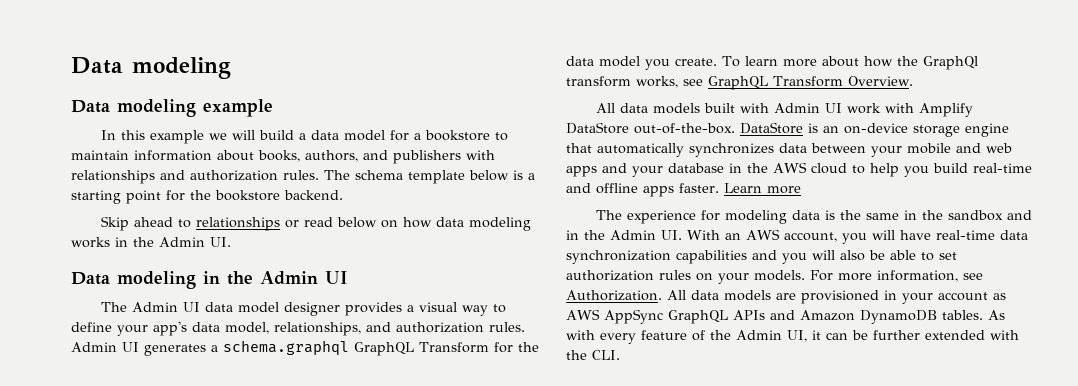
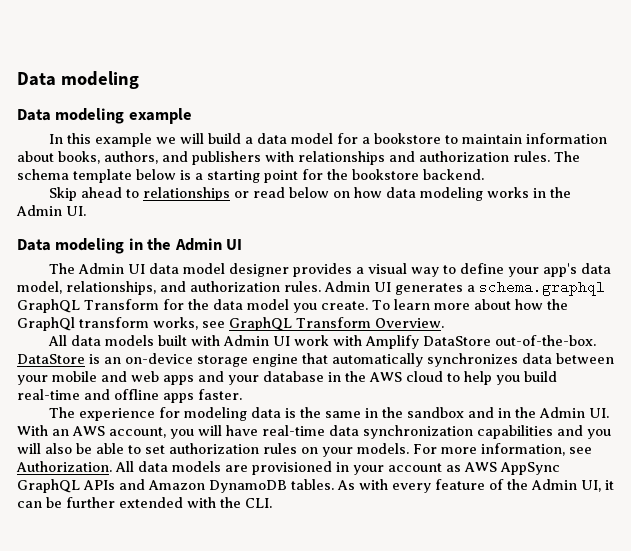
- Learn more

